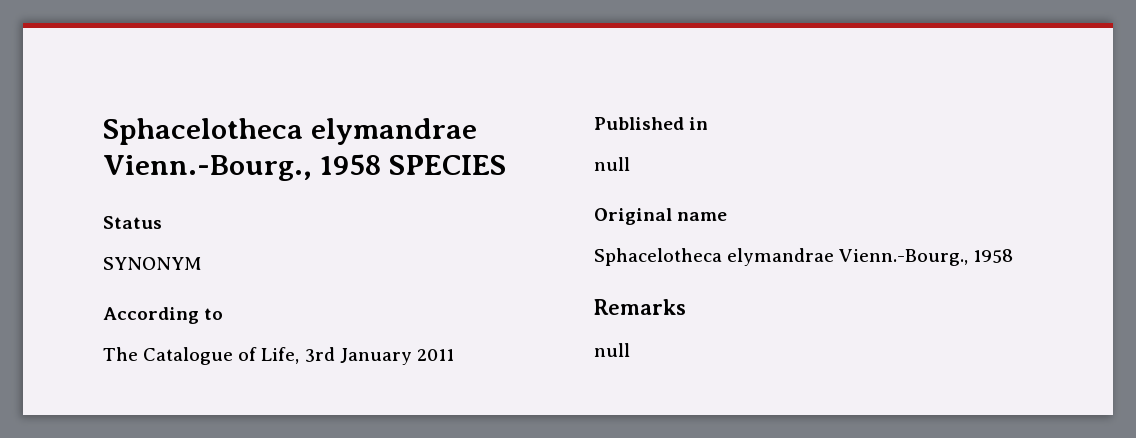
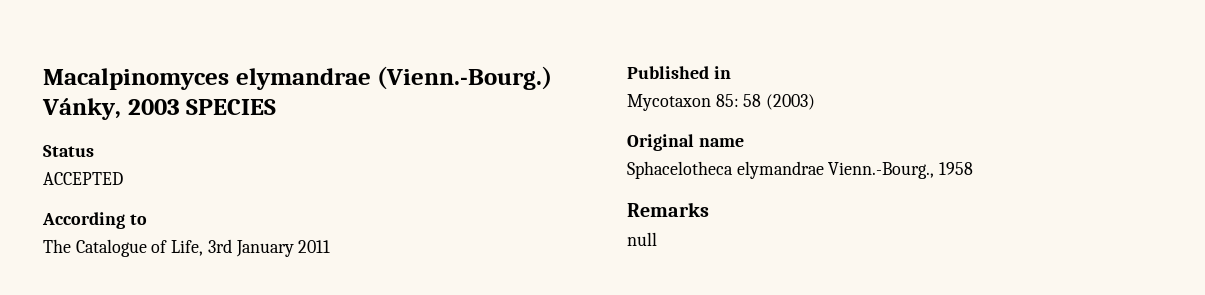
- Sphacelotheca elymandrae Vienn.-Bourg., 1958 SPECIES
+ Macalpinomyces elymandrae (Vienn.-Bourg.) Vánky, 2003 SPECIES
- SYNONYM
+ ACCEPTED
  Published in
- null
+ Mycotaxon 85: 58 (2003)

